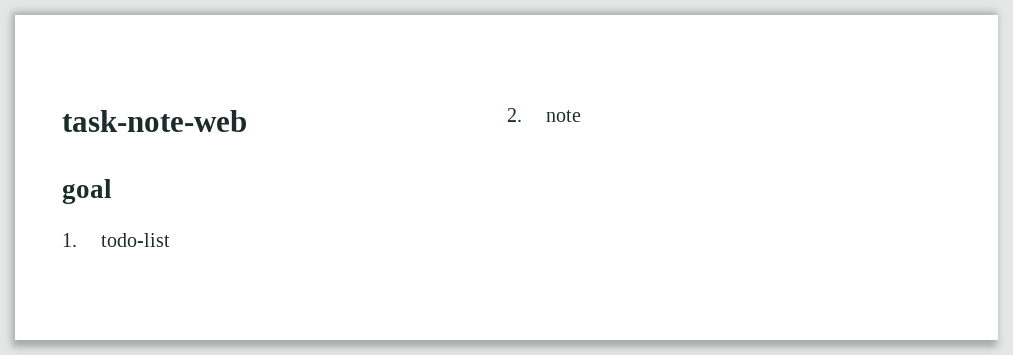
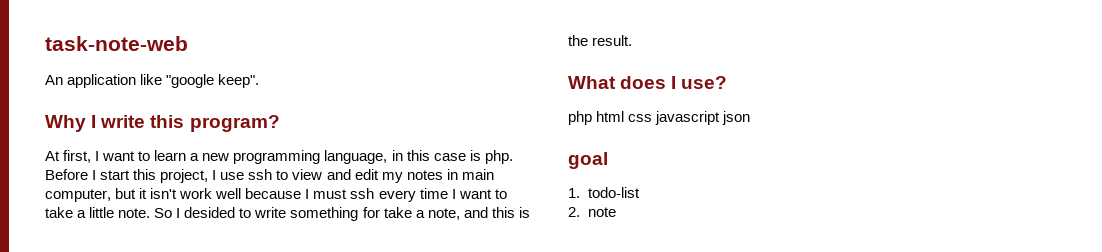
+ An application like "google keep".
+ Why I write this program?
+ At first, I want to learn a new programming language, in this case is php. Before I start this project, I use ssh to view and edit my notes in main computer, but it isn't work well because I must ssh every time I want to take a little note. So I desided to write something for take a note, and this is the result.
+ What does I use?
+ php html css javascript json

